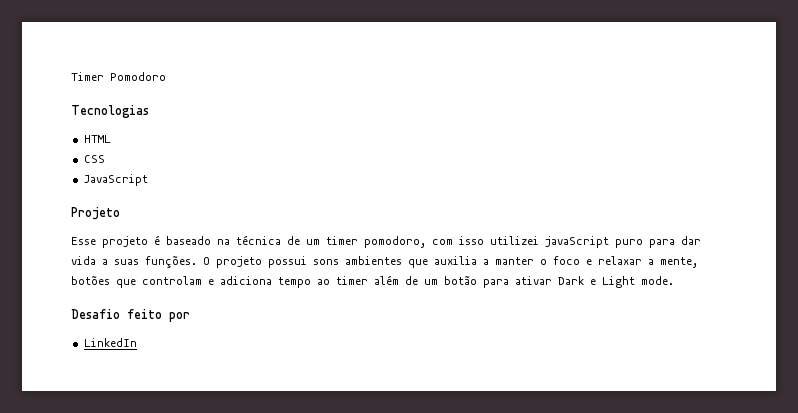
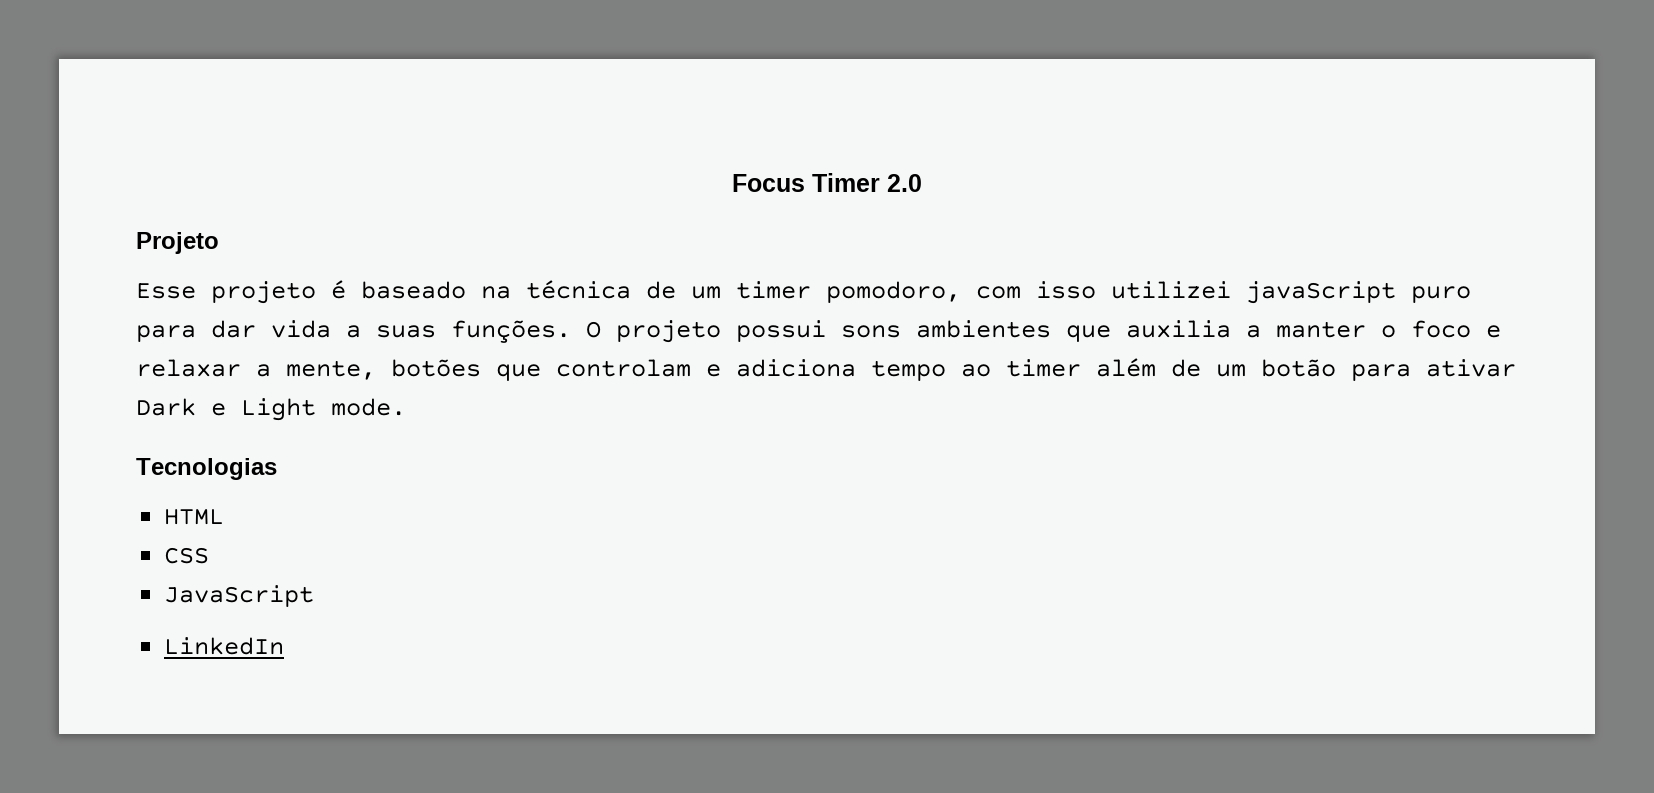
- Timer Pomodoro
- Tecnologias
- HTML
- CSS
- JavaScript
+ Focus Timer 2.0
- Desafio feito por
+ Tecnologias
+ HTML
+ CSS
+ JavaScript

